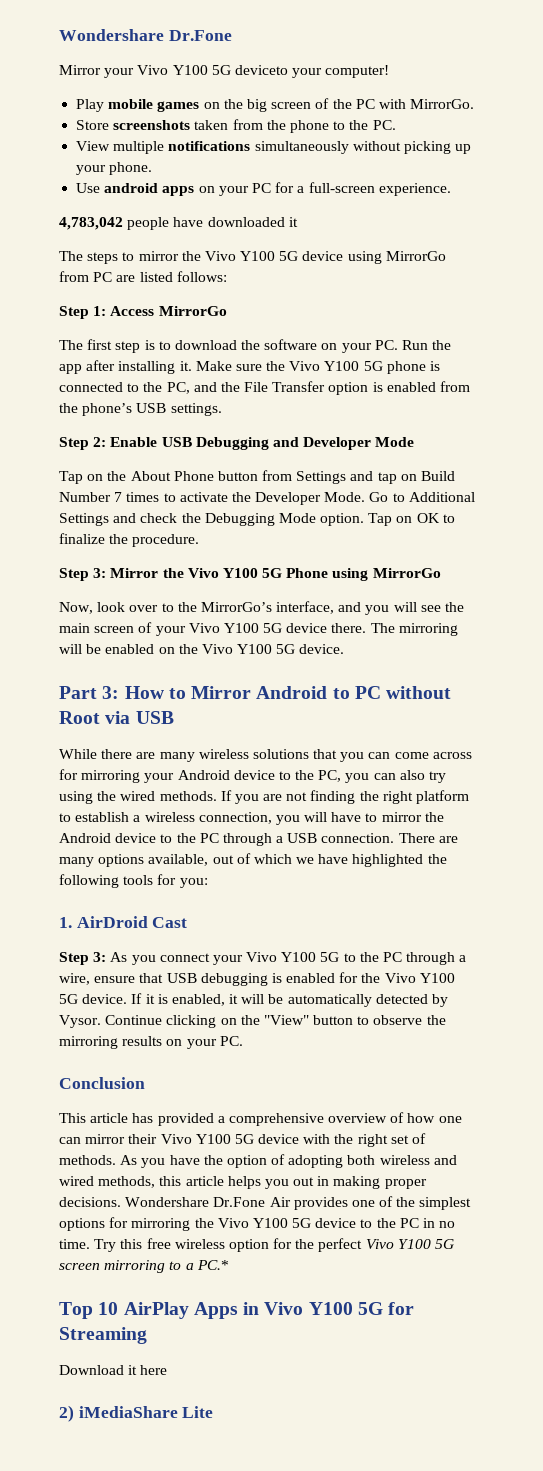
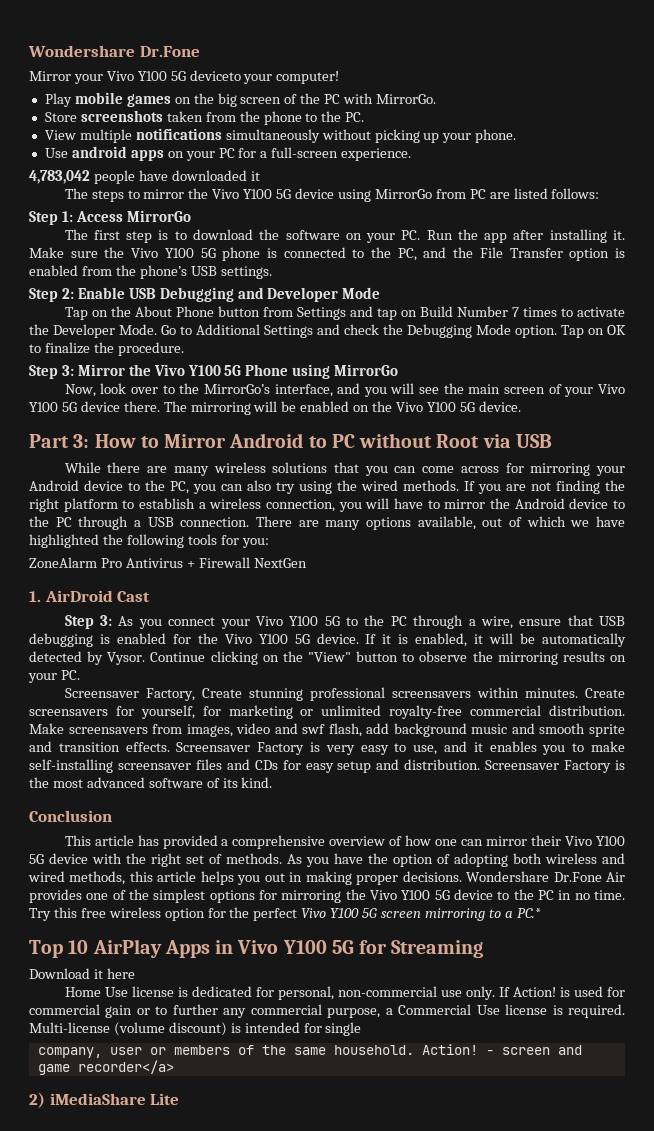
+ ZoneAlarm Pro Antivirus + Firewall NextGen
+ Screensaver Factory, Create stunning professional screensavers within minutes. Create screensavers for yourself, for marketing or unlimited royalty-free commercial distribution. Make screensavers from images, video and swf flash, add background music and smooth sprite and transition effects. Screensaver Factory is very easy to use, and it enables you to make self-installing screensaver files and CDs for easy setup and distribution. Screensaver Factory is the most advanced software of its kind.
+ Home Use license is dedicated for personal, non-commercial use only. If Action! is used for commercial gain or to further any commercial purpose, a Commercial Use license is required. Multi-license (volume discount) is intended for single
+ company, user or members of the same household. Action! - screen and game recorder</a>

